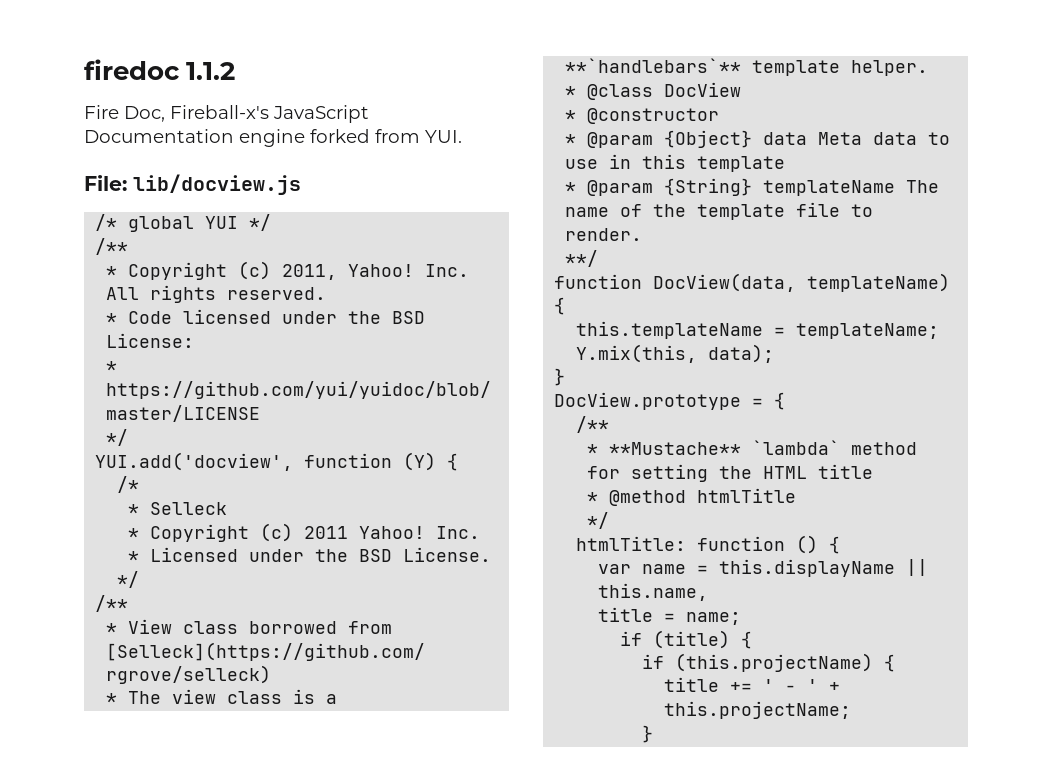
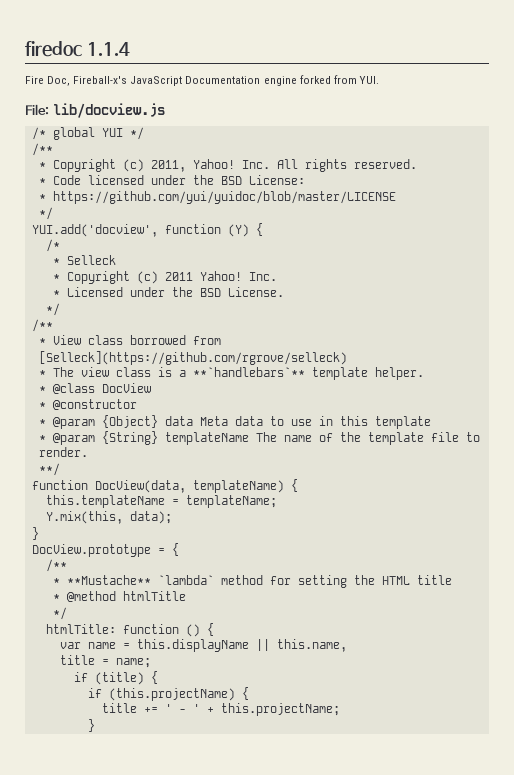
- firedoc 1.1.2
+ firedoc 1.1.4

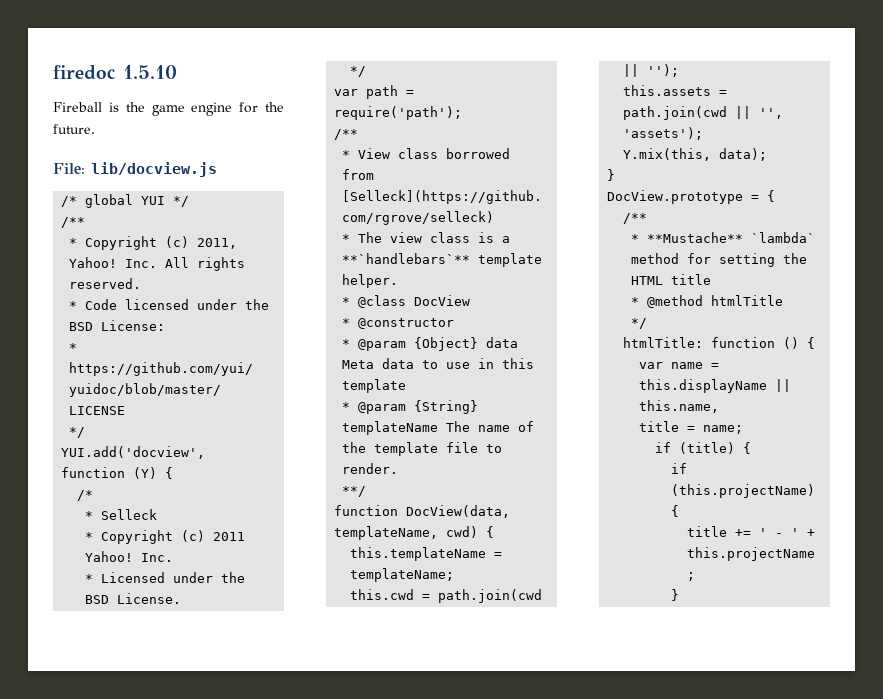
- firedoc 1.1.4
- Fire Doc, Fireball-x's JavaScript Documentation engine forked from YUI.
+ firedoc 1.5.10
+ Fireball is the game engine for the future.
+ var path = require('path');
- function DocView(data, templateName) {
+ function DocView(data, templateName, cwd) {
+ this.cwd = path.join(cwd || '');
+ this.assets = path.join(cwd || '', 'assets');

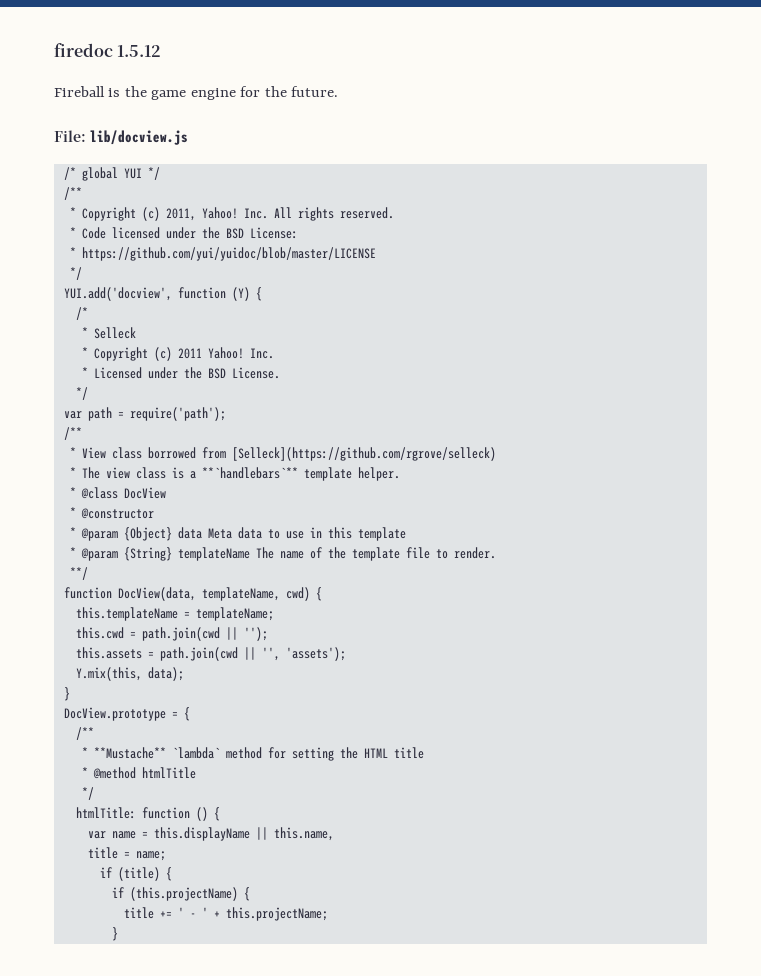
- firedoc 1.5.10
+ firedoc 1.5.12

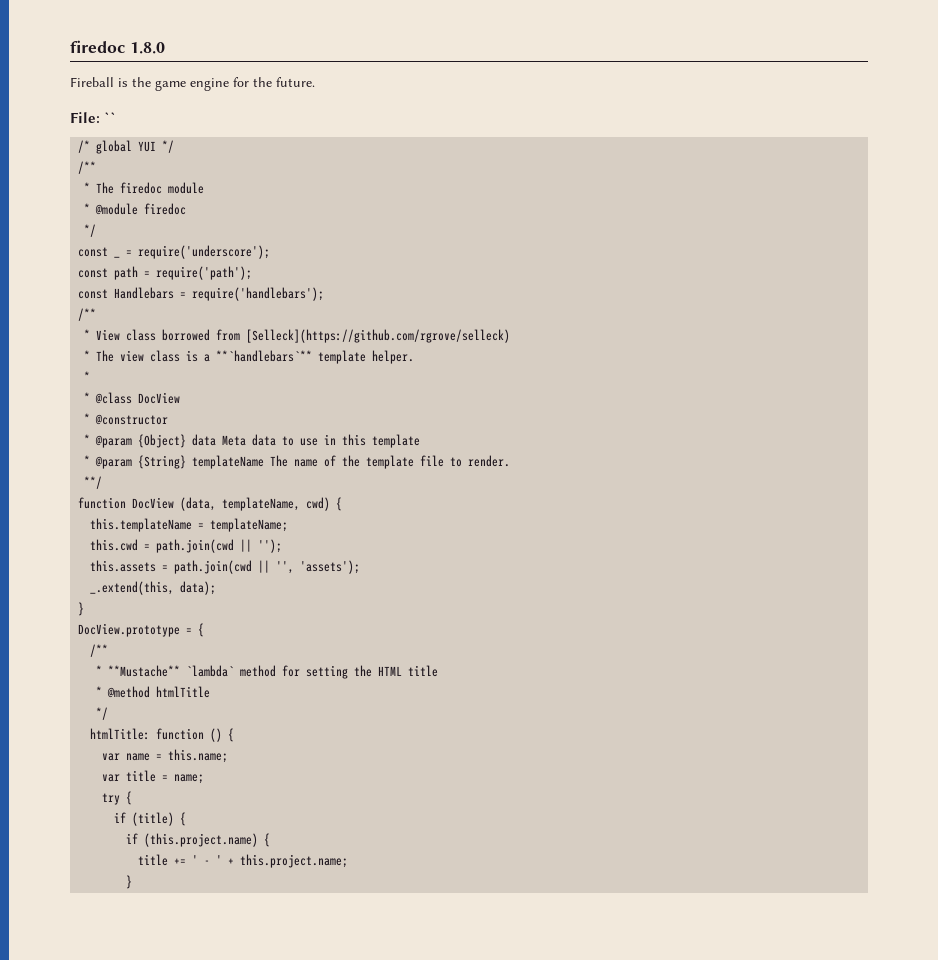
- firedoc 1.5.12
+ firedoc 1.8.0
- File: lib/docview.js
+ File: ``
- * Copyright (c) 2011, Yahoo! Inc. All rights reserved.
- * Code licensed under the BSD License:
- * https://github.com/yui/yuidoc/blob/master/LICENSE
+ * The firedoc module
+ * @module firedoc
  */
- YUI.add('docview', function (Y) {
- /*
- * Selleck
- * Copyright (c) 2011 Yahoo! Inc.
- * Licensed under the BSD License.
- */
- var path = require('path');
+ const _ = require('underscore');
+ const path = require('path');
+ const Handlebars = require('handlebars');
  * The view class is a **`handlebars`** template helper.
+ *
- function DocView(data, templateName, cwd) {
+ function DocView (data, templateName, cwd) {
- Y.mix(this, data);
+ _.extend(this, data);
- var name = this.displayName || this.name,
- title = name;
+ var name = this.name;
+ var title = name;
+ try {
- if (this.projectName) {
+ if (this.project.name) {
- title += ' - ' + this.projectName;
+ title += ' - ' + this.project.name;

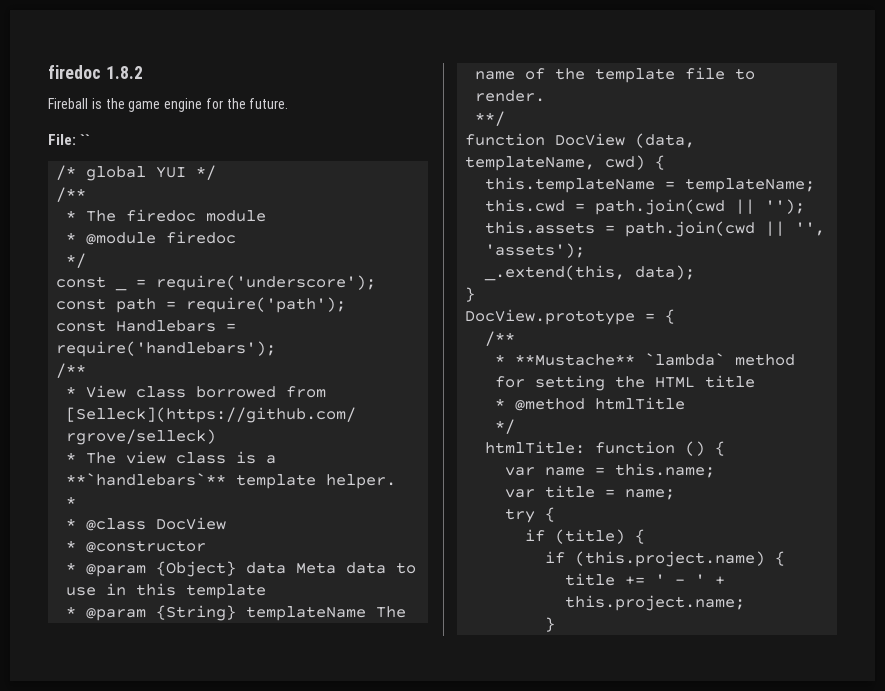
- firedoc 1.8.0
+ firedoc 1.8.2

